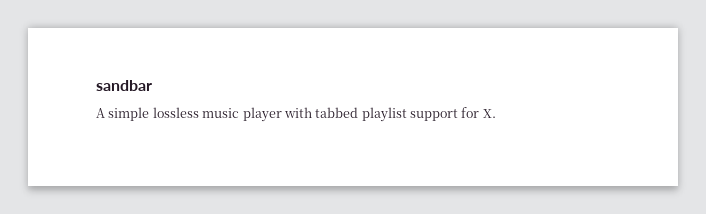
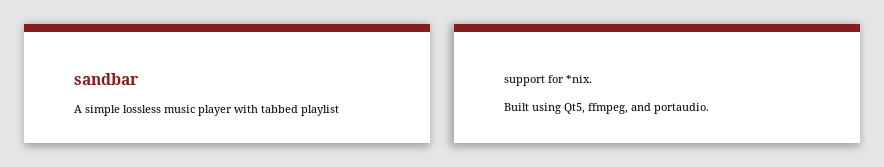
- A simple lossless music player with tabbed playlist support for X.
+ A simple lossless music player with tabbed playlist support for *nix.
+ Built using Qt5, ffmpeg, and portaudio.

